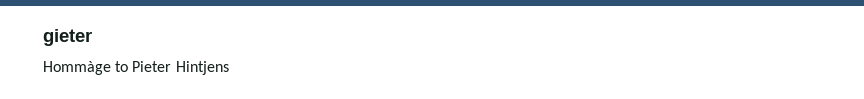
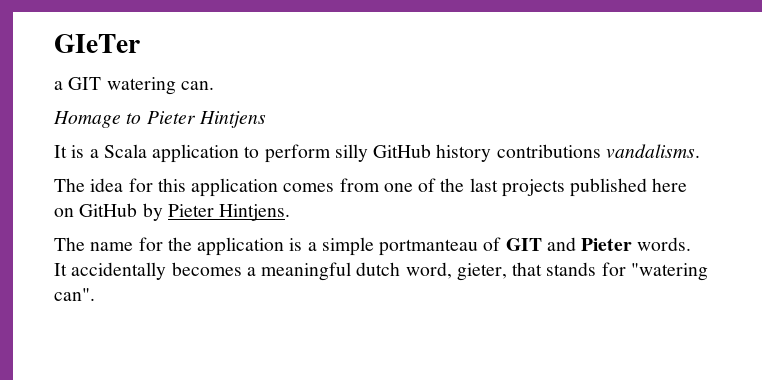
- gieter
- Hommàge to Pieter Hintjens
+ GIeTer
+ a GIT watering can.
+ Homage to Pieter Hintjens
+ It is a Scala application to perform silly GitHub history contributions vandalisms.
+ The idea for this application comes from one of the last projects published here on GitHub by Pieter Hintjens.
+ The name for the application is a simple portmanteau of GIT and Pieter words. It accidentally becomes a meaningful dutch word, gieter, that stands for "watering can".

